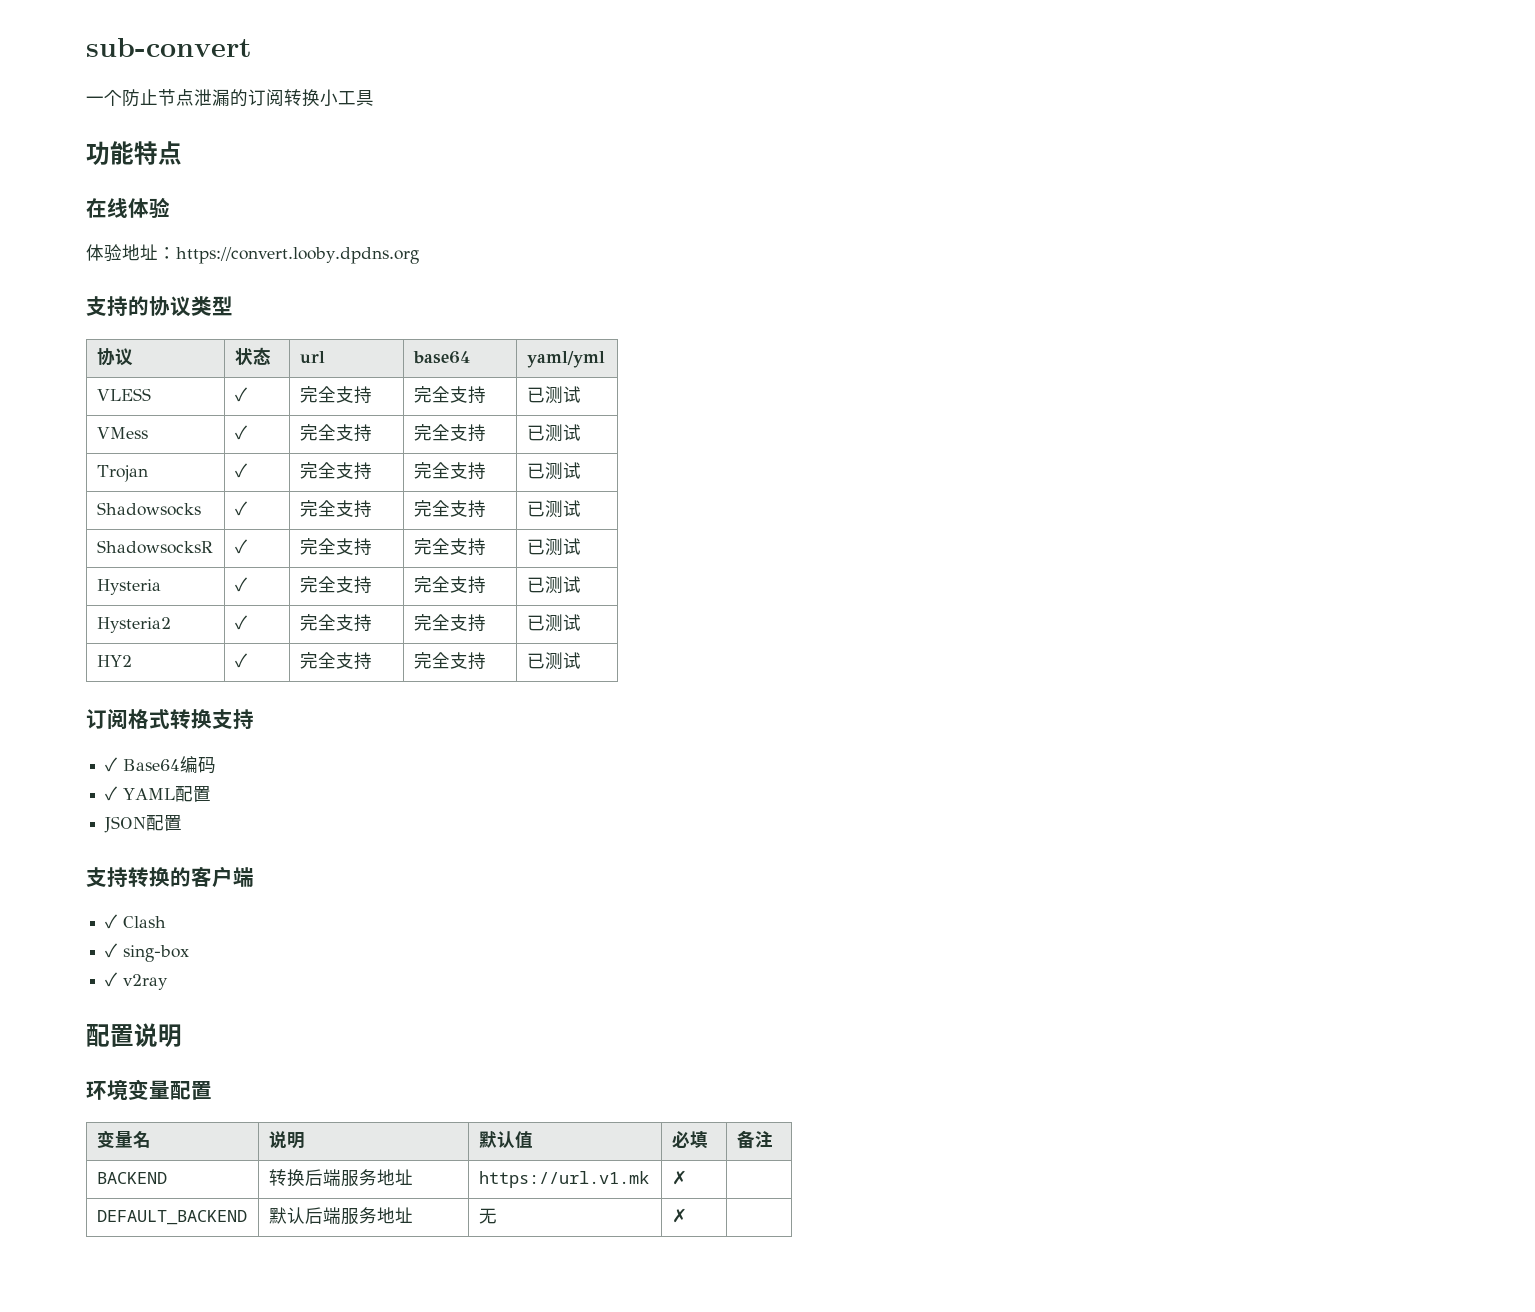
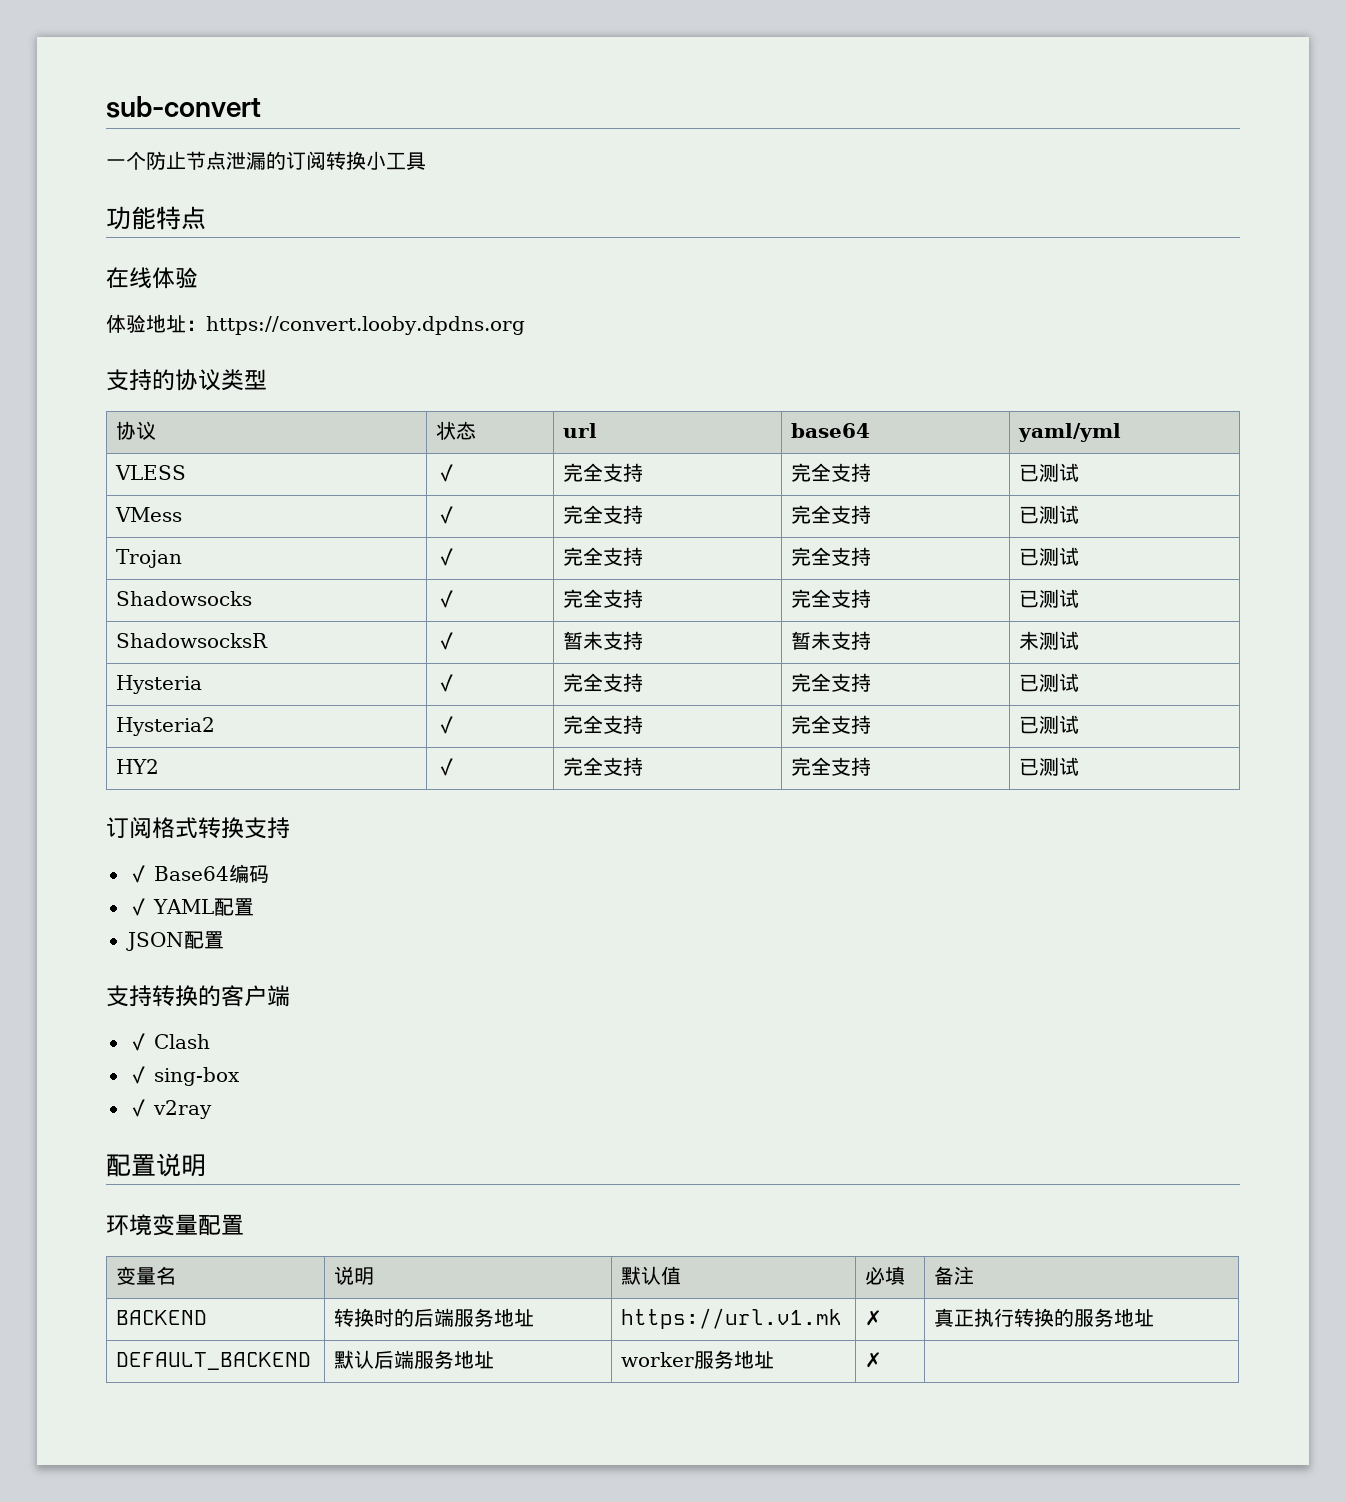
- ShadowsocksR | ✓ | 完全支持 | 完全支持 | 已测试
+ ShadowsocksR | ✓ | 暂未支持 | 暂未支持 | 未测试
- BACKEND | 转换后端服务地址 | https://url.v1.mk | ✗ |
+ BACKEND | 转换时的后端服务地址 | https://url.v1.mk | ✗ | 真正执行转换的服务地址
- DEFAULT_BACKEND | 默认后端服务地址 | 无 | ✗ |
+ DEFAULT_BACKEND | 默认后端服务地址 | worker服务地址 | ✗ |

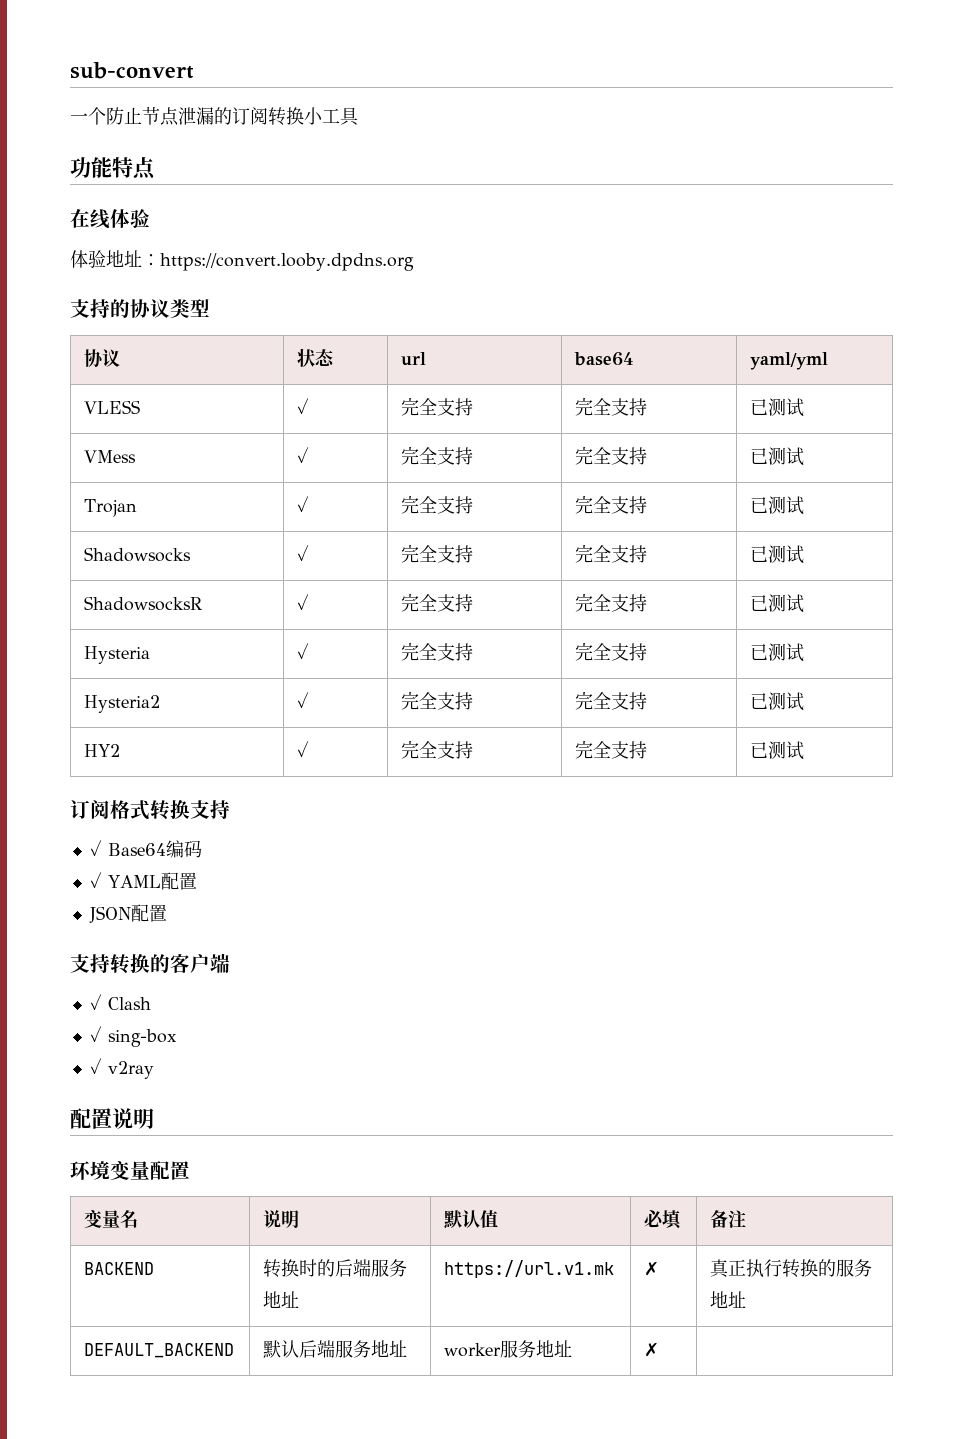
- ShadowsocksR | ✓ | 暂未支持 | 暂未支持 | 未测试
+ ShadowsocksR | ✓ | 完全支持 | 完全支持 | 已测试

